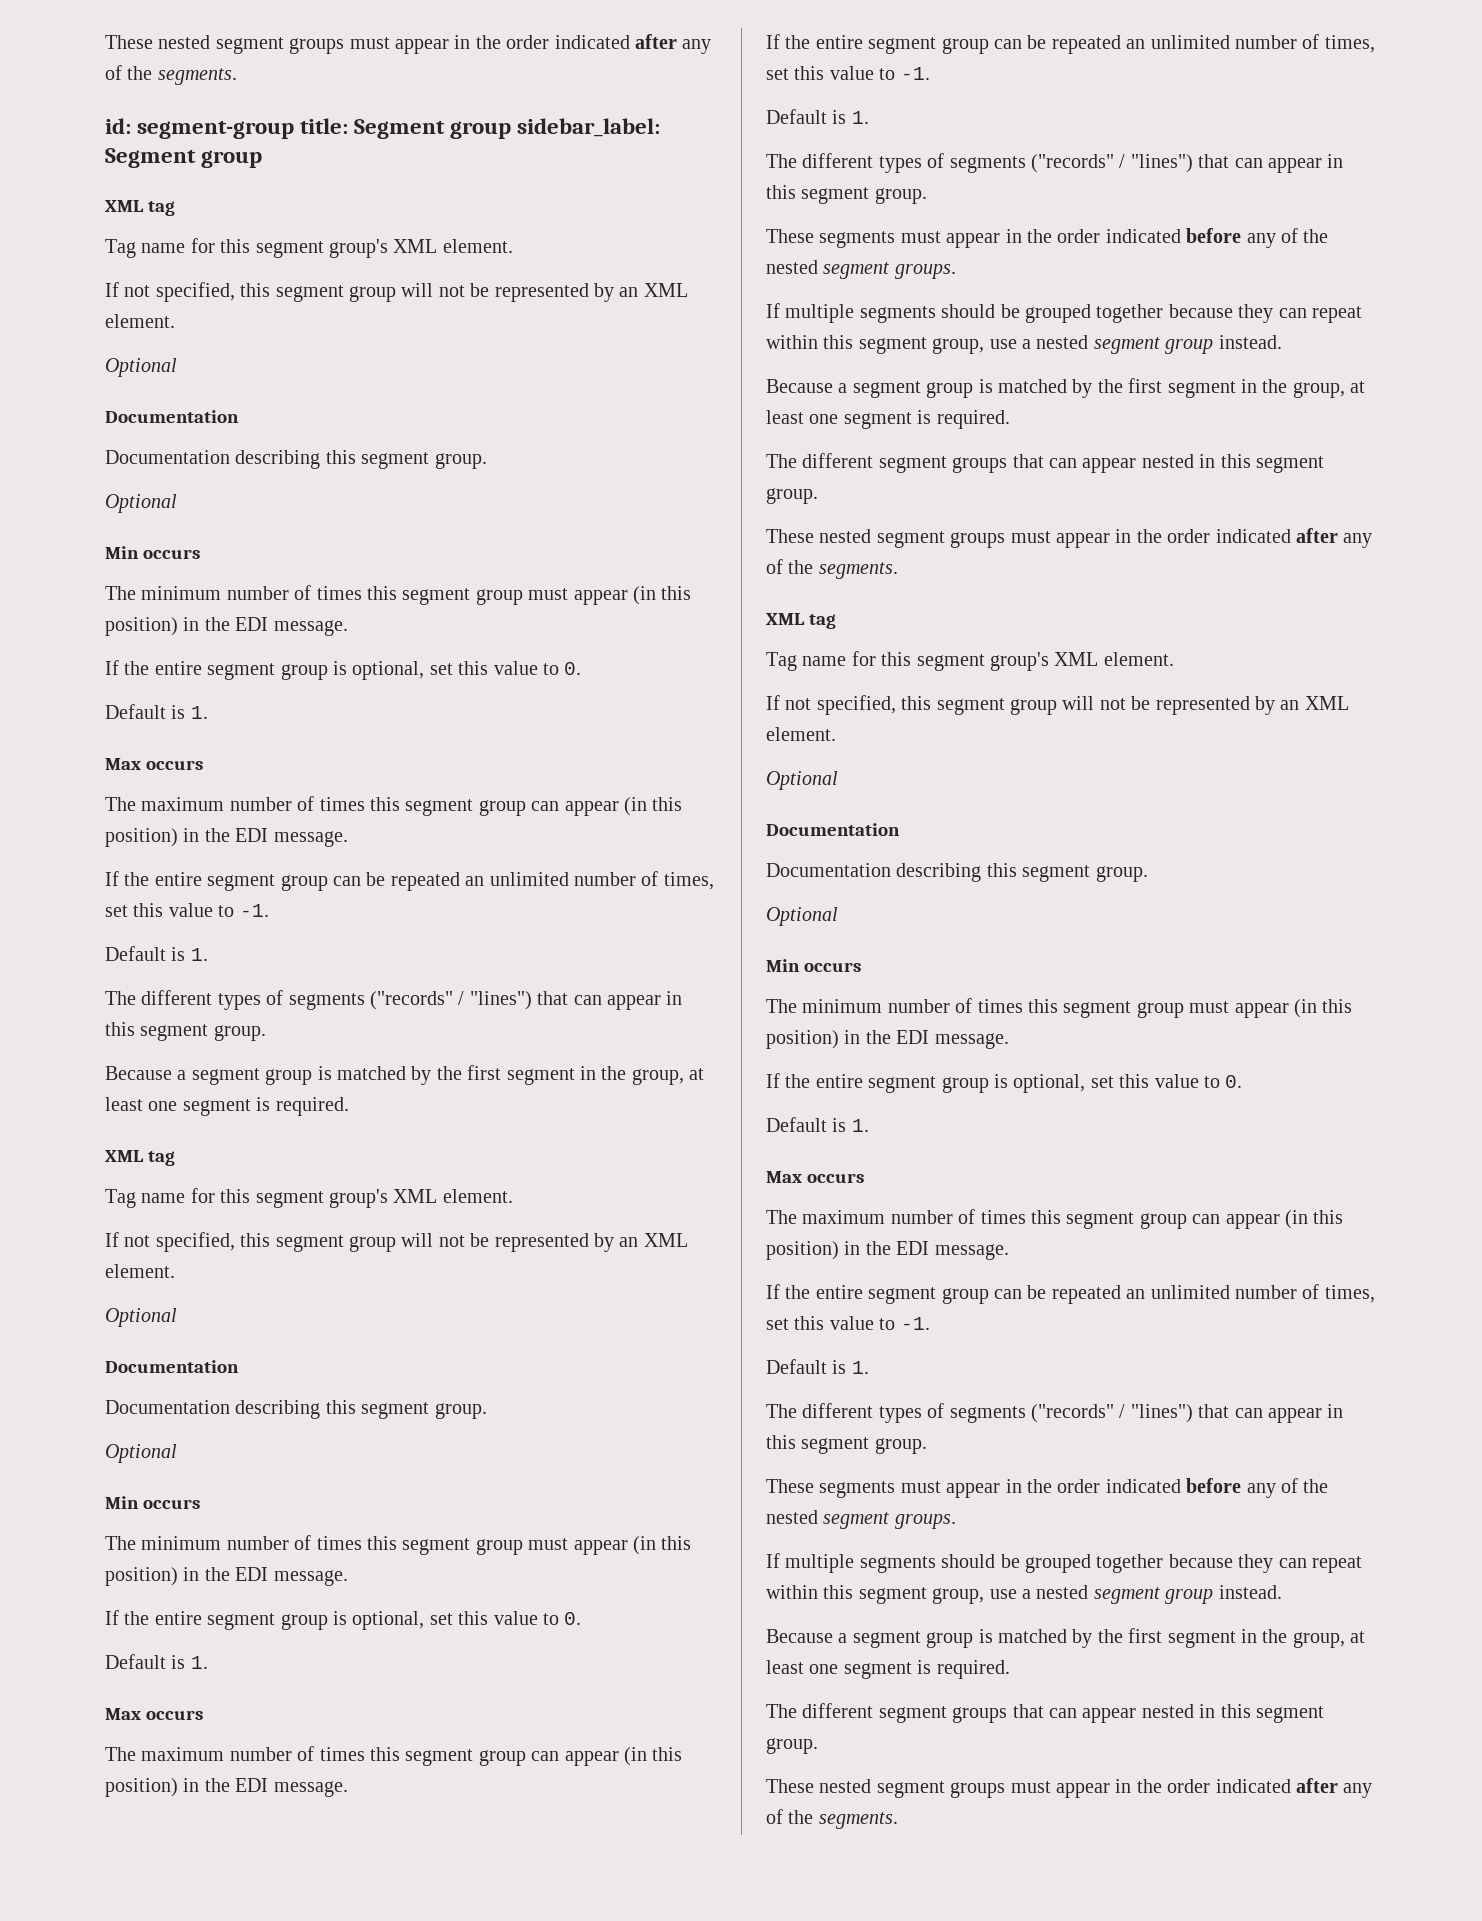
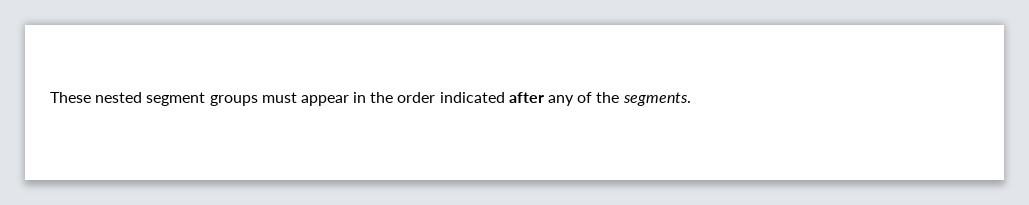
- id: segment-group title: Segment group sidebar_label: Segment group
- XML tag
- Tag name for this segment group's XML element.
- If not specified, this segment group will not be represented by an XML element.
- Optional
- Documentation
- Documentation describing this segment group.
- Optional
- Min occurs
- The minimum number of times this segment group must appear (in this position) in the EDI message.
- If the entire segment group is optional, set this value to 0.
- Default is 1.
- Max occurs
- The maximum number of times this segment group can appear (in this position) in the EDI message.
- If the entire segment group can be repeated an unlimited number of times, set this value to -1.
- Default is 1.
- The different types of segments ("records" / "lines") that can appear in this segment group.
- Because a segment group is matched by the first segment in the group, at least one segment is required.
- XML tag
- Tag name for this segment group's XML element.
- If not specified, this segment group will not be represented by an XML element.
- Optional
- Documentation
- Documentation describing this segment group.
- Optional
- Min occurs
- The minimum number of times this segment group must appear (in this position) in the EDI message.
- If the entire segment group is optional, set this value to 0.
- Default is 1.
- Max occurs
- The maximum number of times this segment group can appear (in this position) in the EDI message.
- If the entire segment group can be repeated an unlimited number of times, set this value to -1.
- Default is 1.
- The different types of segments ("records" / "lines") that can appear in this segment group.
- These segments must appear in the order indicated before any of the nested segment groups.
- If multiple segments should be grouped together because they can repeat within this segment group, use a nested segment group instead.
- Because a segment group is matched by the first segment in the group, at least one segment is required.
- The different segment groups that can appear nested in this segment group.
- These nested segment groups must appear in the order indicated after any of the segments.
- XML tag
- Tag name for this segment group's XML element.
- If not specified, this segment group will not be represented by an XML element.
- Optional
- Documentation
- Documentation describing this segment group.
- Optional
- Min occurs
- The minimum number of times this segment group must appear (in this position) in the EDI message.
- If the entire segment group is optional, set this value to 0.
- Default is 1.
- Max occurs
- The maximum number of times this segment group can appear (in this position) in the EDI message.
- If the entire segment group can be repeated an unlimited number of times, set this value to -1.
- Default is 1.
- The different types of segments ("records" / "lines") that can appear in this segment group.
- These segments must appear in the order indicated before any of the nested segment groups.
- If multiple segments should be grouped together because they can repeat within this segment group, use a nested segment group instead.
- Because a segment group is matched by the first segment in the group, at least one segment is required.
- The different segment groups that can appear nested in this segment group.
- These nested segment groups must appear in the order indicated after any of the segments.

